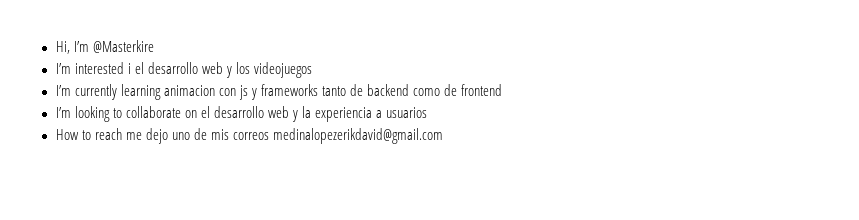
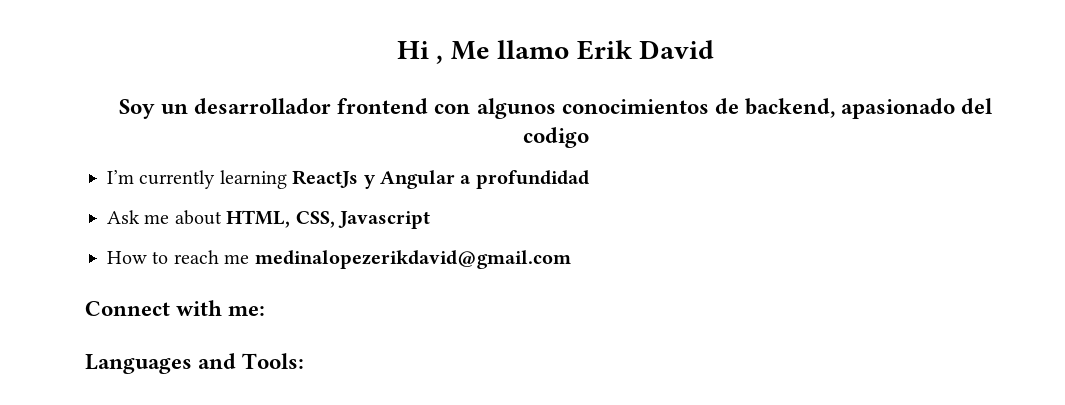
- Hi, I’m @Masterkire
- I’m interested i el desarrollo web y los videojuegos
- I’m currently learning animacion con js y frameworks tanto de backend como de frontend
- I’m looking to collaborate on el desarrollo web y la experiencia a usuarios
- How to reach me dejo uno de mis correos medinalopezerikdavid@gmail.com
+ Hi , Me llamo Erik David
+ Soy un desarrollador frontend con algunos conocimientos de backend, apasionado del codigo
+ I’m currently learning ReactJs y Angular a profundidad
+ Ask me about HTML, CSS, Javascript
+ How to reach me medinalopezerikdavid@gmail.com
+ Connect with me:
+ Languages and Tools:

